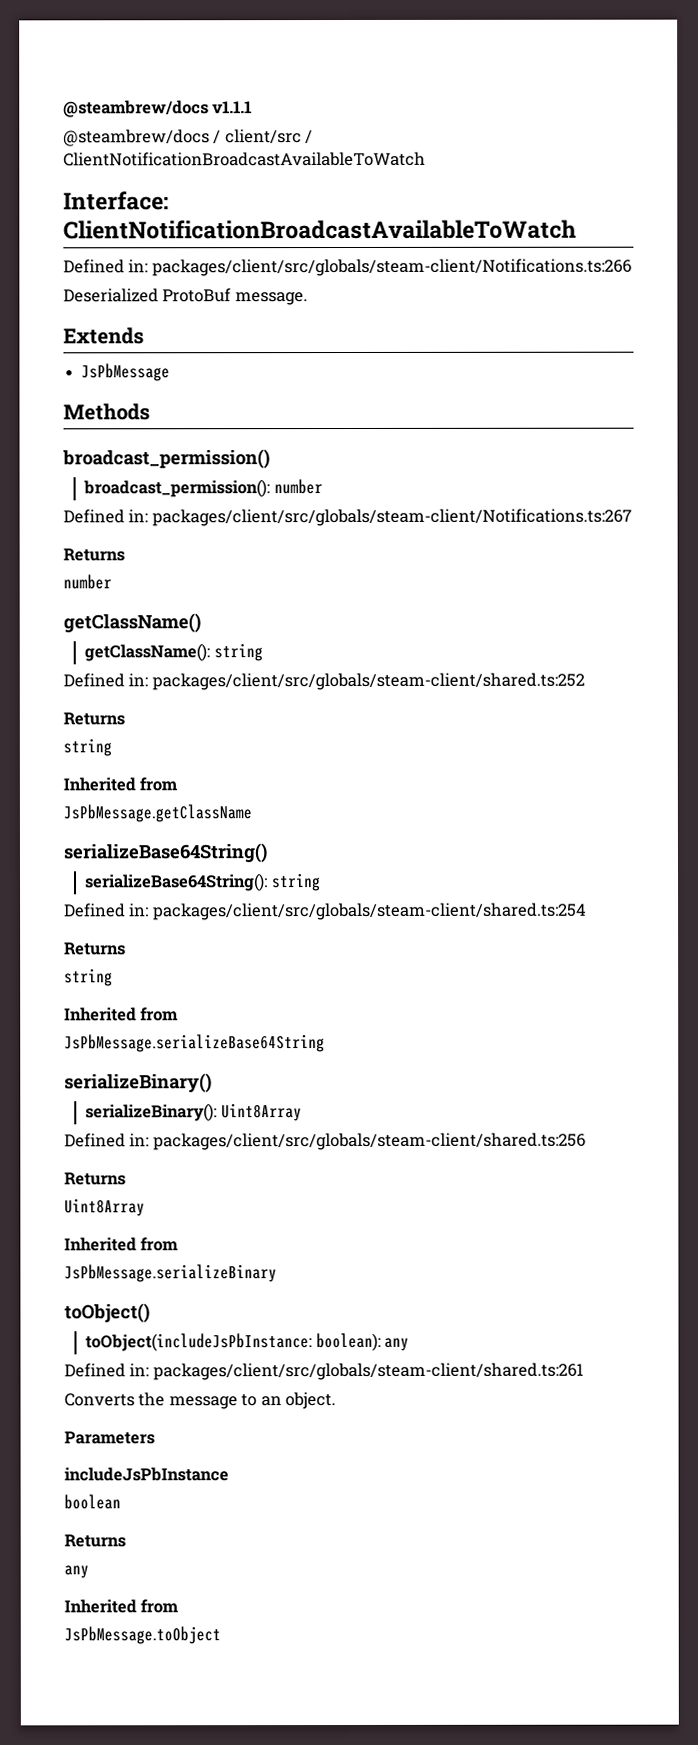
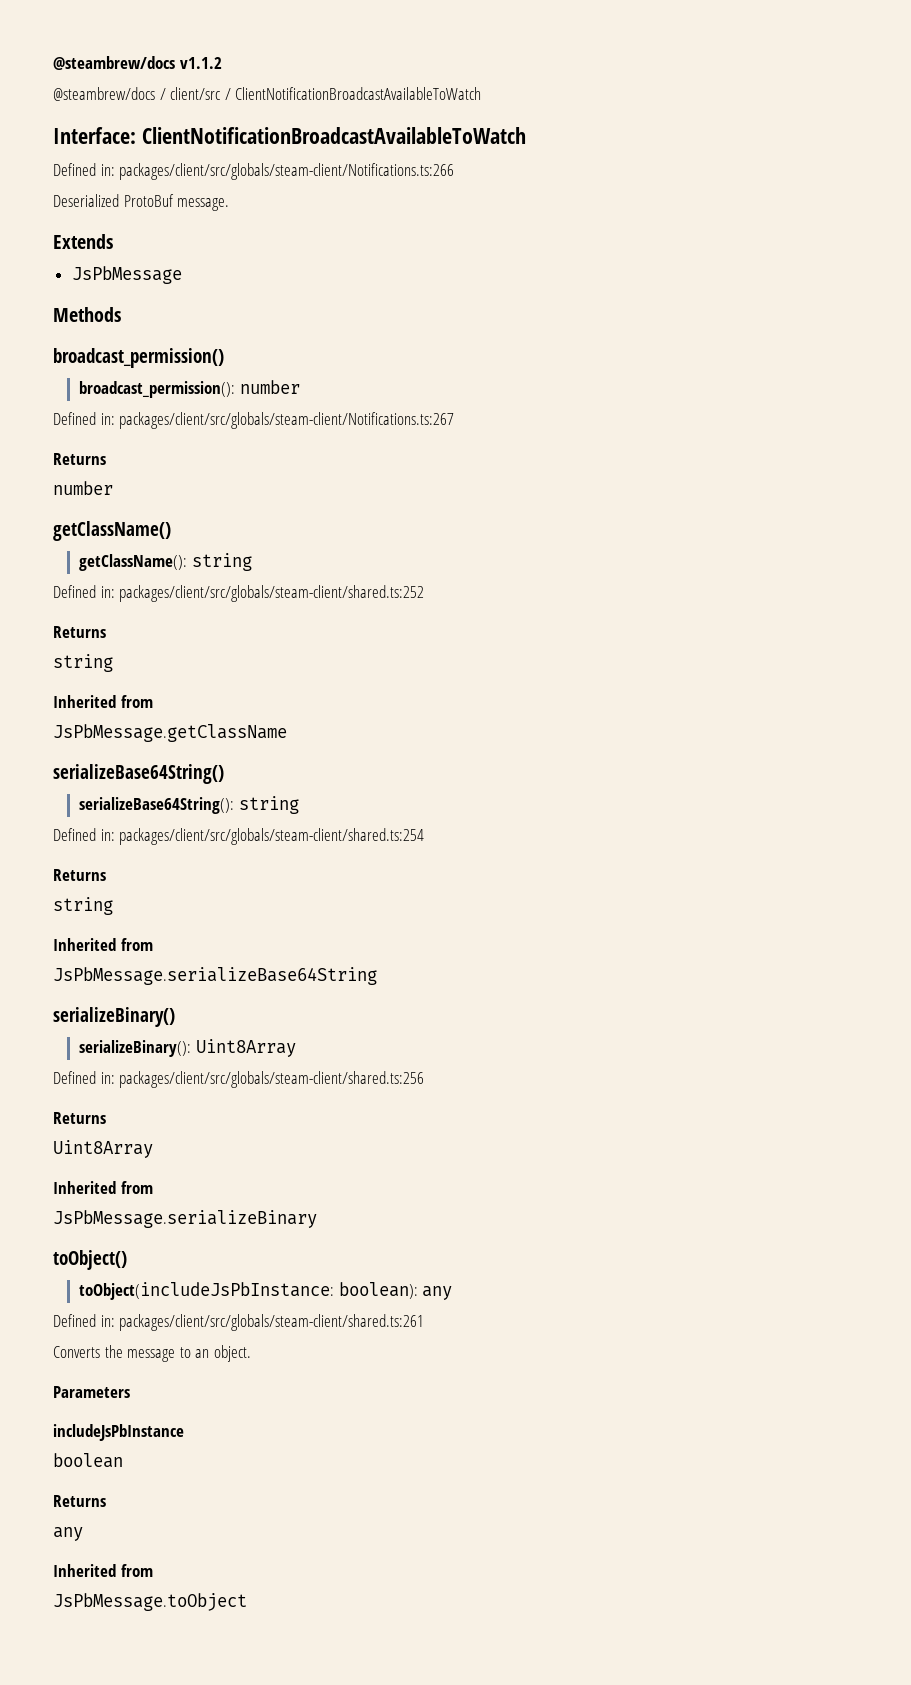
- @steambrew/docs v1.1.1
+ @steambrew/docs v1.1.2

